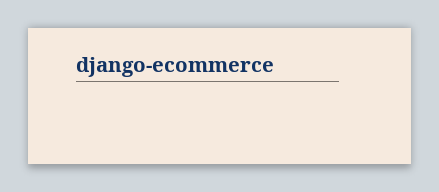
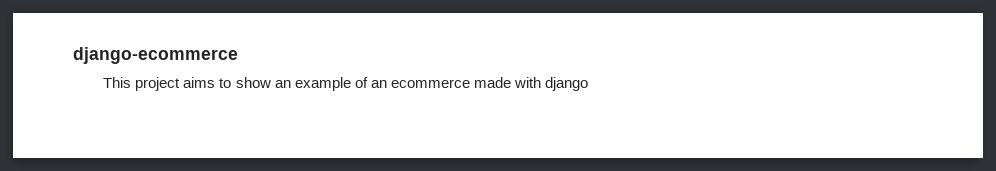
+ This project aims to show an example of an ecommerce made with django

